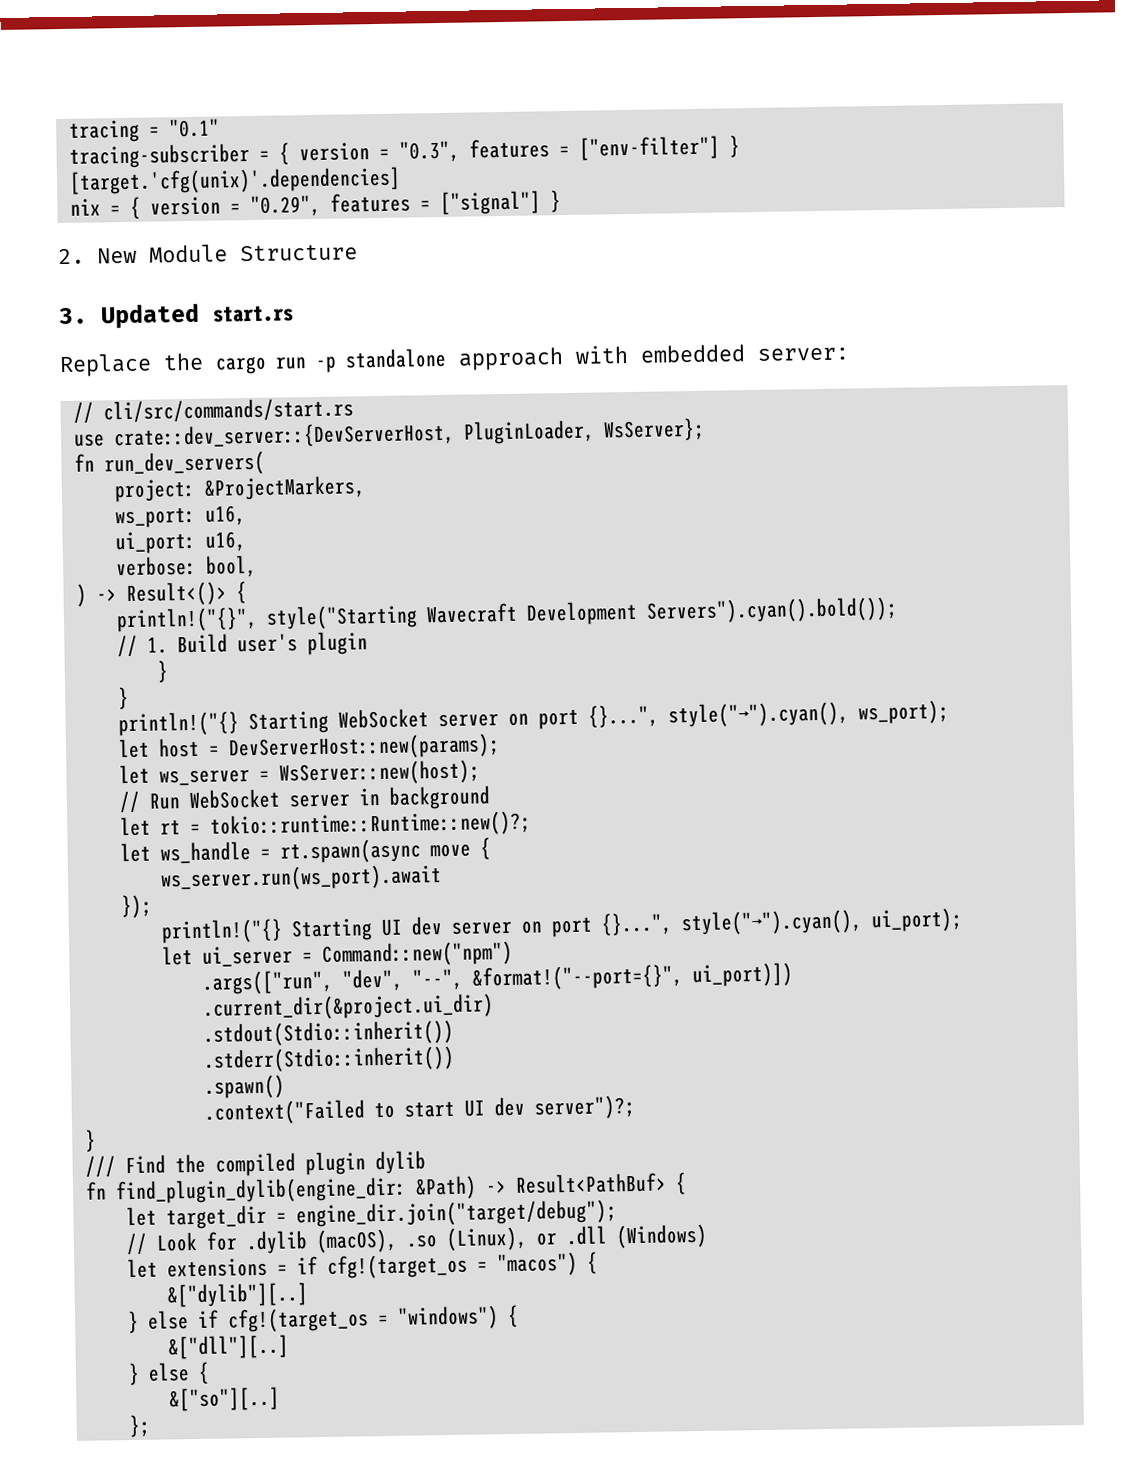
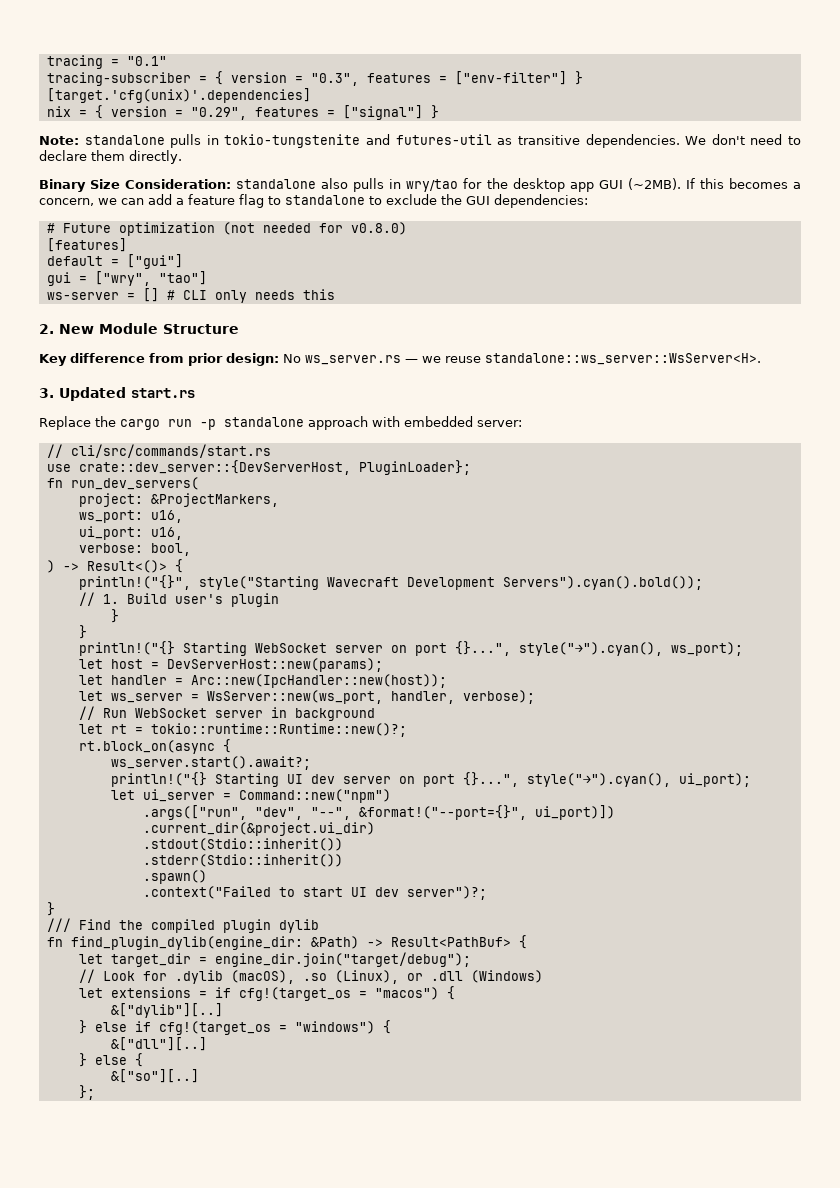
+ Note: standalone pulls in tokio-tungstenite and futures-util as transitive dependencies. We don't need to declare them directly.
+ Binary Size Consideration: standalone also pulls in wry/tao for the desktop app GUI (~2MB). If this becomes a concern, we can add a feature flag to standalone to exclude the GUI dependencies:
+ # Future optimization (not needed for v0.8.0)
+ [features]
+ default = ["gui"]
+ gui = ["wry", "tao"]
+ ws-server = [] # CLI only needs this
  2. New Module Structure
+ Key difference from prior design: No ws_server.rs — we reuse standalone::ws_server::WsServer<H>.
- use crate::dev_server::{DevServerHost, PluginLoader, WsServer};
+ use crate::dev_server::{DevServerHost, PluginLoader};
+ let handler = Arc::new(IpcHandler::new(host));
- let ws_server = WsServer::new(host);
+ let ws_server = WsServer::new(ws_port, handler, verbose);
- let ws_handle = rt.spawn(async move {
- ws_server.run(ws_port).await
- });
+ rt.block_on(async {
+ ws_server.start().await?;

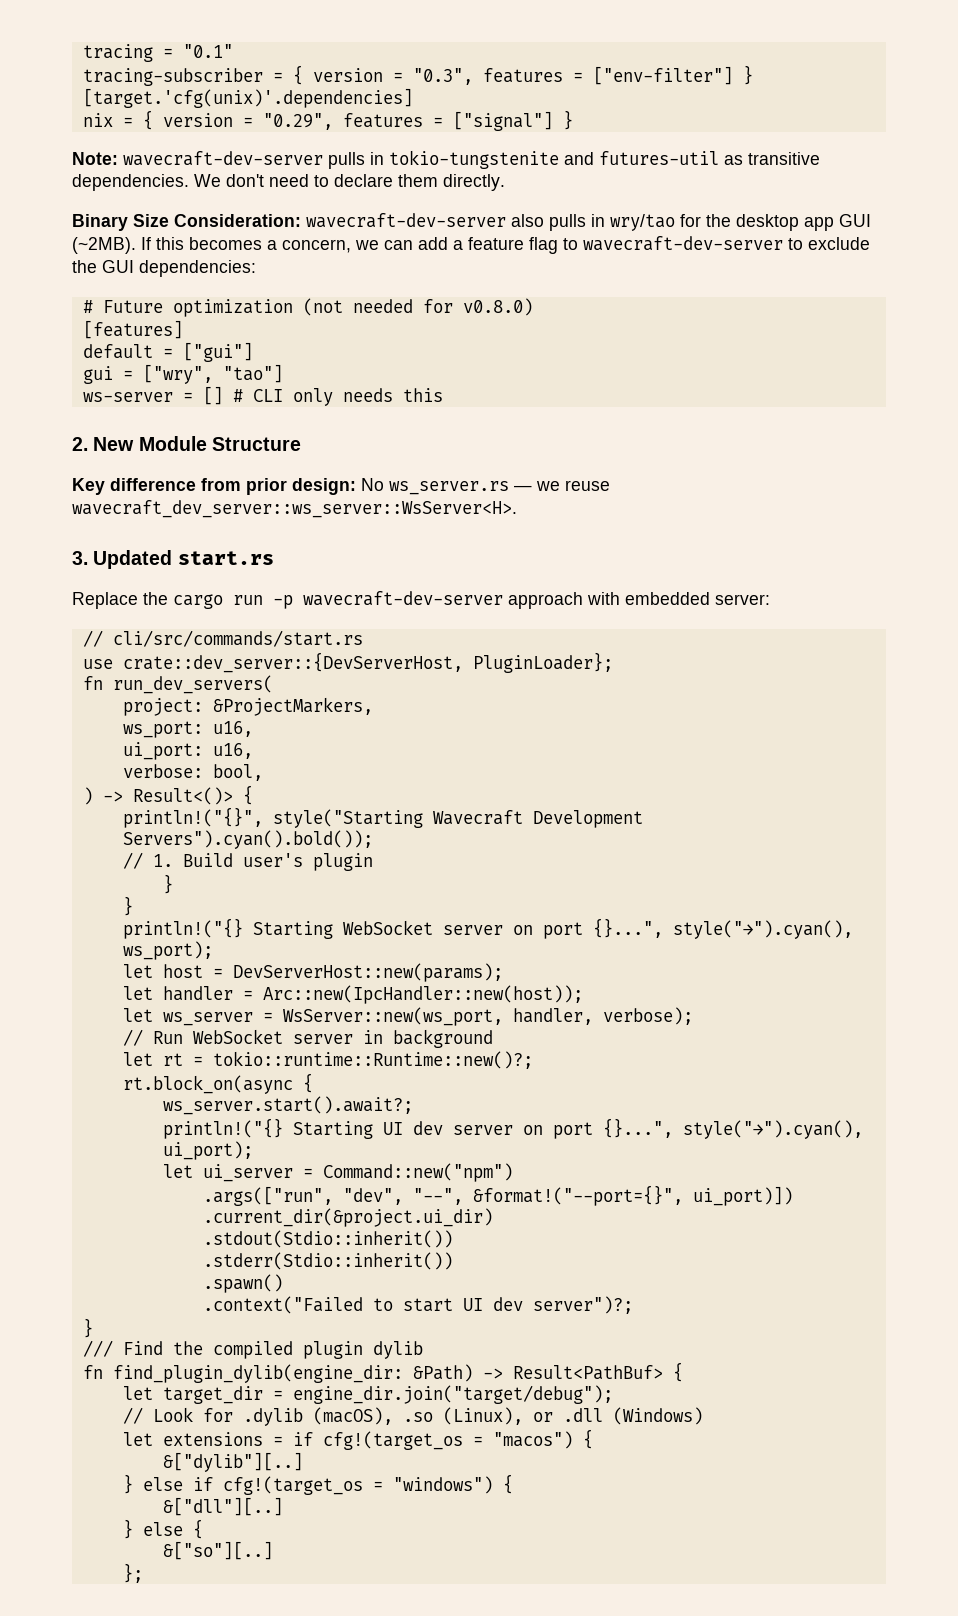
- Note: standalone pulls in tokio-tungstenite and futures-util as transitive dependencies.
+ Note: wavecraft-dev-server pulls in tokio-tungstenite and futures-util as transitive dependencies.
- Binary Size Consideration: standalone also pulls in wry/tao for the desktop app GUI (~2MB).
+ Binary Size Consideration: wavecraft-dev-server also pulls in wry/tao for the desktop app GUI (~2MB).
- If this becomes a concern, we can add a feature flag to standalone to exclude the GUI dependencies:
+ If this becomes a concern, we can add a feature flag to wavecraft-dev-server to exclude the GUI dependencies:
- Key difference from prior design: No ws_server.rs — we reuse standalone::ws_server::WsServer<H>.
+ Key difference from prior design: No ws_server.rs — we reuse wavecraft_dev_server::ws_server::WsServer<H>.
- Replace the cargo run -p standalone approach with embedded server:
+ Replace the cargo run -p wavecraft-dev-server approach with embedded server:

